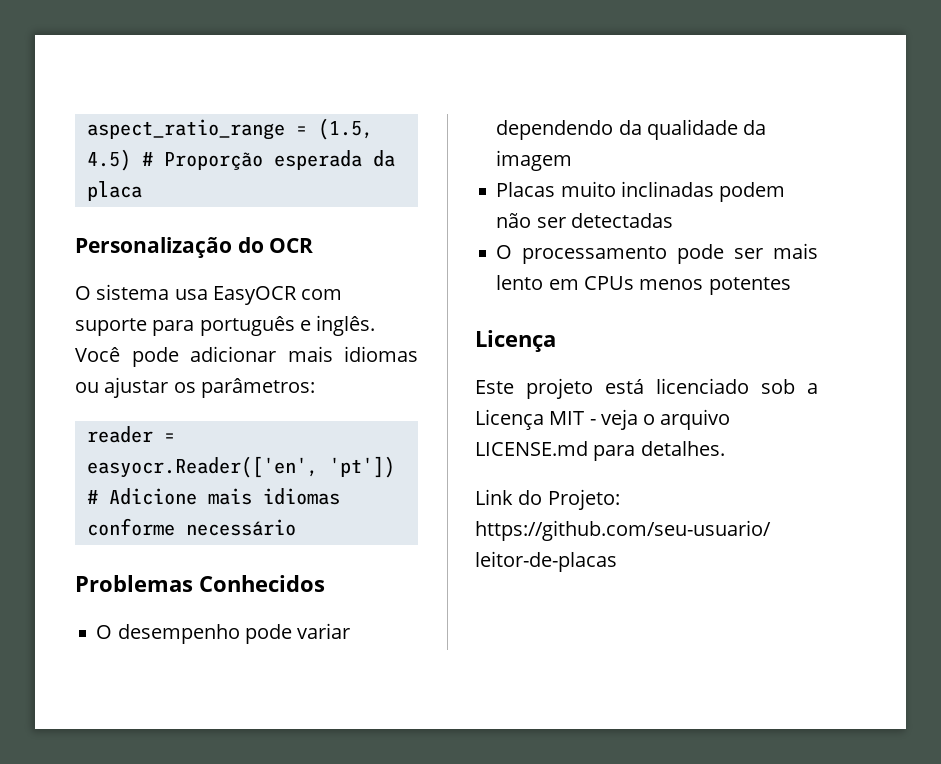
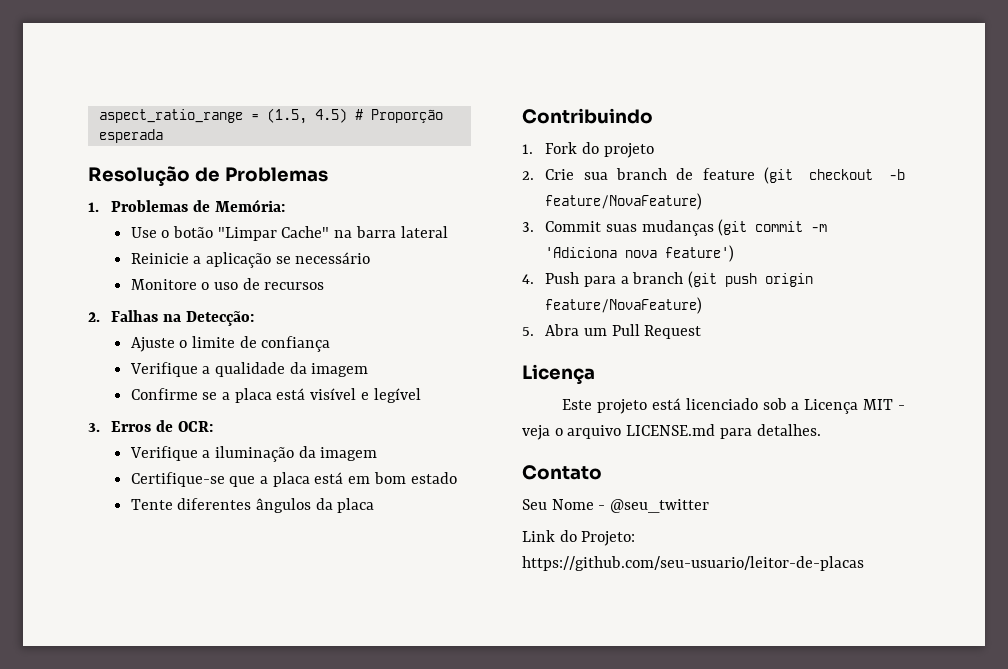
- aspect_ratio_range = (1.5, 4.5) # Proporção esperada da placa
- Personalização do OCR
- O sistema usa EasyOCR com suporte para português e inglês. Você pode adicionar mais idiomas ou ajustar os parâmetros:
- reader = easyocr.Reader(['en', 'pt']) # Adicione mais idiomas conforme necessário
- Problemas Conhecidos
- O desempenho pode variar dependendo da qualidade da imagem
- Placas muito inclinadas podem não ser detectadas
- O processamento pode ser mais lento em CPUs menos potentes
+ aspect_ratio_range = (1.5, 4.5) # Proporção esperada
+ Resolução de Problemas
+ 1. Problemas de Memória:
+ Use o botão "Limpar Cache" na barra lateral
+ Reinicie a aplicação se necessário
+ Monitore o uso de recursos
+ 2. Falhas na Detecção:
+ Ajuste o limite de confiança
+ Verifique a qualidade da imagem
+ Confirme se a placa está visível e legível
+ 3. Erros de OCR:
+ Verifique a iluminação da imagem
+ Certifique-se que a placa está em bom estado
+ Tente diferentes ângulos da placa
+ Contribuindo
+ 1. Fork do projeto
+ 2. Crie sua branch de feature (git checkout -b feature/NovaFeature)
+ 3. Commit suas mudanças (git commit -m 'Adiciona nova feature')
+ 4. Push para a branch (git push origin feature/NovaFeature)
+ 5. Abra um Pull Request
+ Contato
+ Seu Nome - @seu_twitter

